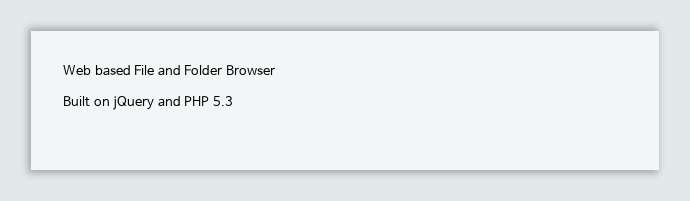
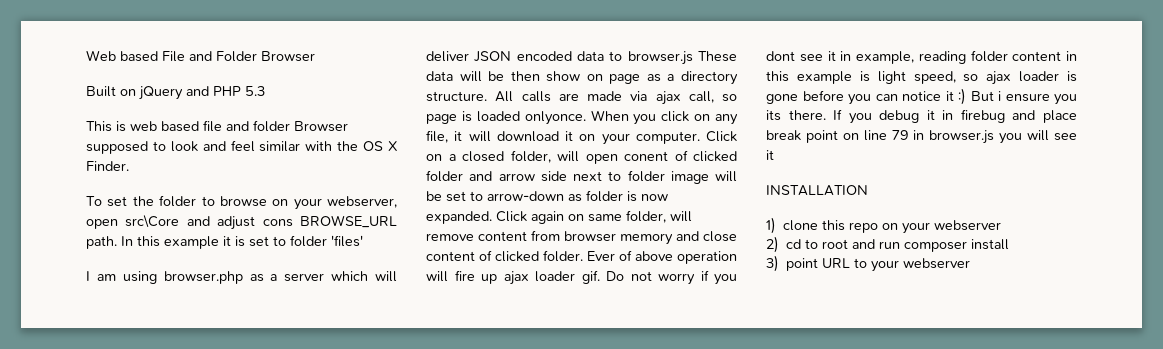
+ This is web based file and folder Browser supposed to look and feel similar with the OS X Finder.
+ To set the folder to browse on your webserver, open src\Core and adjust cons BROWSE_URL path. In this example it is set to folder 'files'
+ I am using browser.php as a server which will deliver JSON encoded data to browser.js These data will be then show on page as a directory structure. All calls are made via ajax call, so page is loaded onlyonce. When you click on any file, it will download it on your computer. Click on a closed folder, will open conent of clicked folder and arrow side next to folder image will be set to arrow-down as folder is now expanded. Click again on same folder, will remove content from browser memory and close content of clicked folder. Ever of above operation will fire up ajax loader gif. Do not worry if you dont see it in example, reading folder content in this example is light speed, so ajax loader is gone before you can notice it :) But i ensure you its there. If you debug it in firebug and place break point on line 79 in browser.js you will see it
+ INSTALLATION
+ 1) clone this repo on your webserver
+ 2) cd to root and run composer install
+ 3) point URL to your webserver

